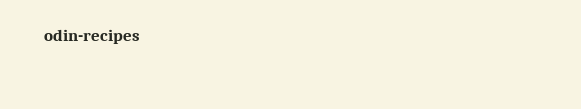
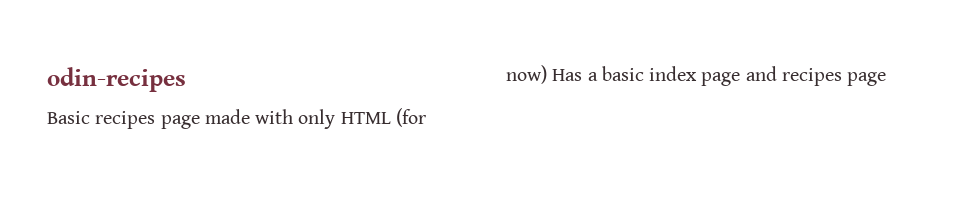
+ Basic recipes page made with only HTML (for now) Has a basic index page and recipes page

